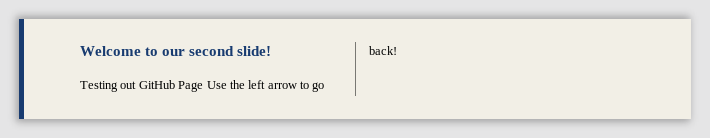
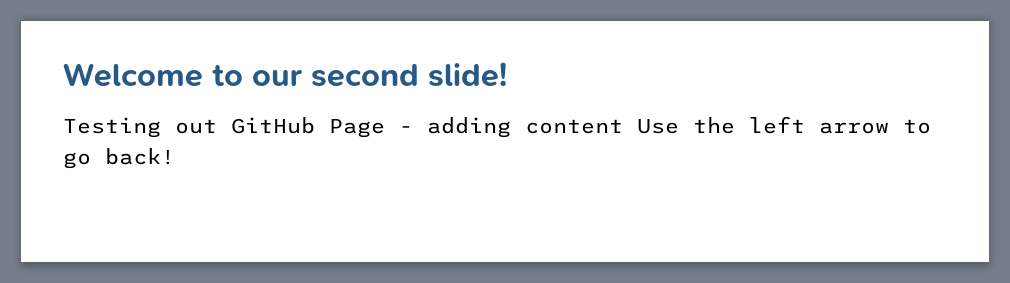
- Testing out GitHub Page Use the left arrow to go back!
+ Testing out GitHub Page - adding content Use the left arrow to go back!

